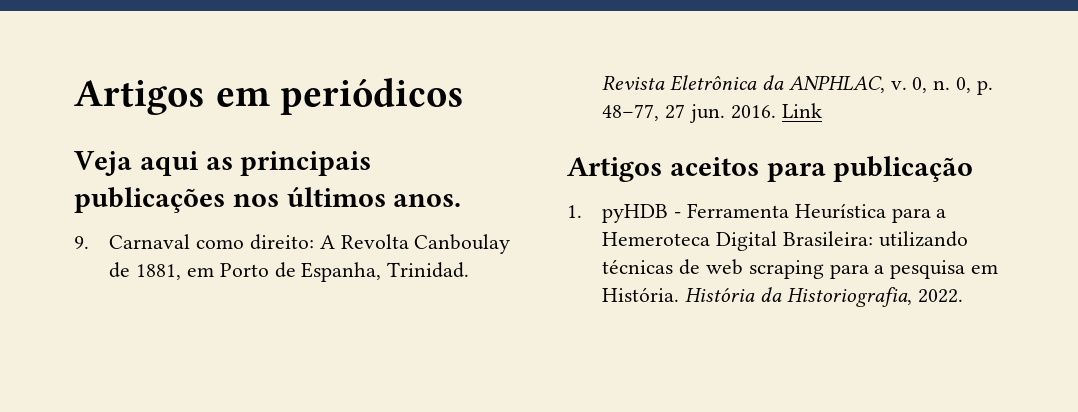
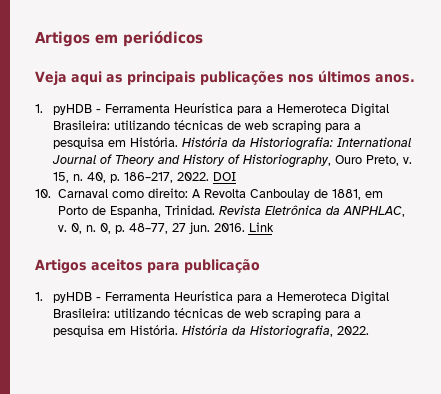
- 9. Carnaval como direito: A Revolta Canboulay de 1881, em Porto de Espanha, Trinidad.
+ 1. pyHDB - Ferramenta Heurística para a Hemeroteca Digital Brasileira: utilizando técnicas de web scraping para a pesquisa em História. História da Historiografia: International Journal of Theory and History of Historiography, Ouro Preto, v. 15, n. 40, p. 186–217, 2022. DOI
+ 10. Carnaval como direito: A Revolta Canboulay de 1881, em Porto de Espanha, Trinidad.

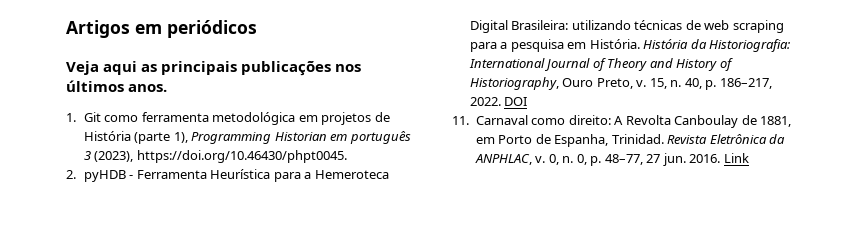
  Veja aqui as principais publicações nos últimos anos.
- 1. pyHDB - Ferramenta Heurística para a Hemeroteca Digital Brasileira: utilizando técnicas de web scraping para a pesquisa em História.
+ 1. Git como ferramenta metodológica em projetos de História (parte 1), Programming Historian em português 3 (2023), https://doi.org/10.46430/phpt0045.
+ 2. pyHDB - Ferramenta Heurística para a Hemeroteca Digital Brasileira: utilizando técnicas de web scraping para a pesquisa em História.
- 10. Carnaval como direito: A Revolta Canboulay de 1881, em Porto de Espanha, Trinidad.
+ 11. Carnaval como direito: A Revolta Canboulay de 1881, em Porto de Espanha, Trinidad.
- Artigos aceitos para publicação
- 1. pyHDB - Ferramenta Heurística para a Hemeroteca Digital Brasileira: utilizando técnicas de web scraping para a pesquisa em História. História da Historiografia, 2022.

